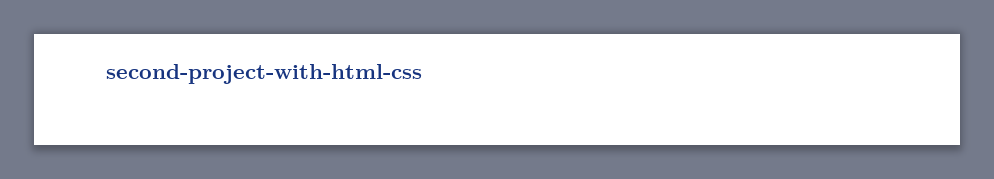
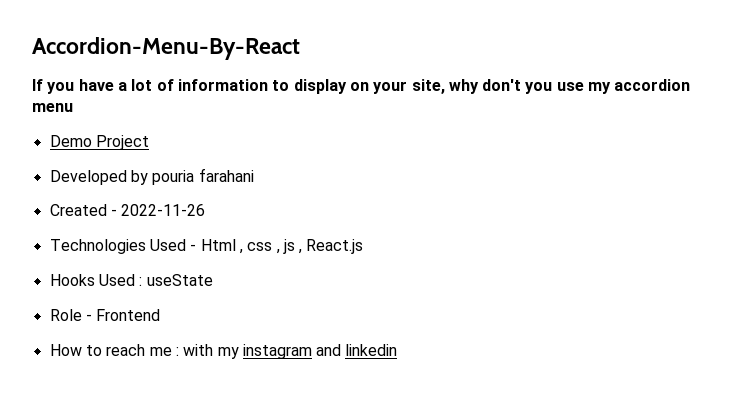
- second-project-with-html-css
+ Accordion-Menu-By-React
+ If you have a lot of information to display on your site, why don't you use my accordion menu
+ Demo Project
+ Developed by pouria farahani
+ Created - 2022-11-26
+ Technologies Used - Html , css , js , React.js
+ Hooks Used : useState
+ Role - Frontend
+ How to reach me : with my instagram and linkedin

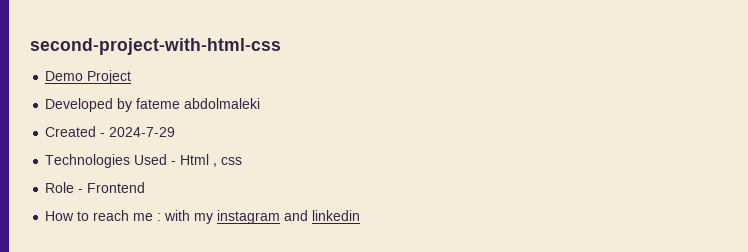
- Accordion-Menu-By-React
- If you have a lot of information to display on your site, why don't you use my accordion menu
+ second-project-with-html-css
- Developed by pouria farahani
+ Developed by fateme abdolmaleki
- Created - 2022-11-26
+ Created - 2024-7-29
- Technologies Used - Html , css , js , React.js
- Hooks Used : useState
+ Technologies Used - Html , css

